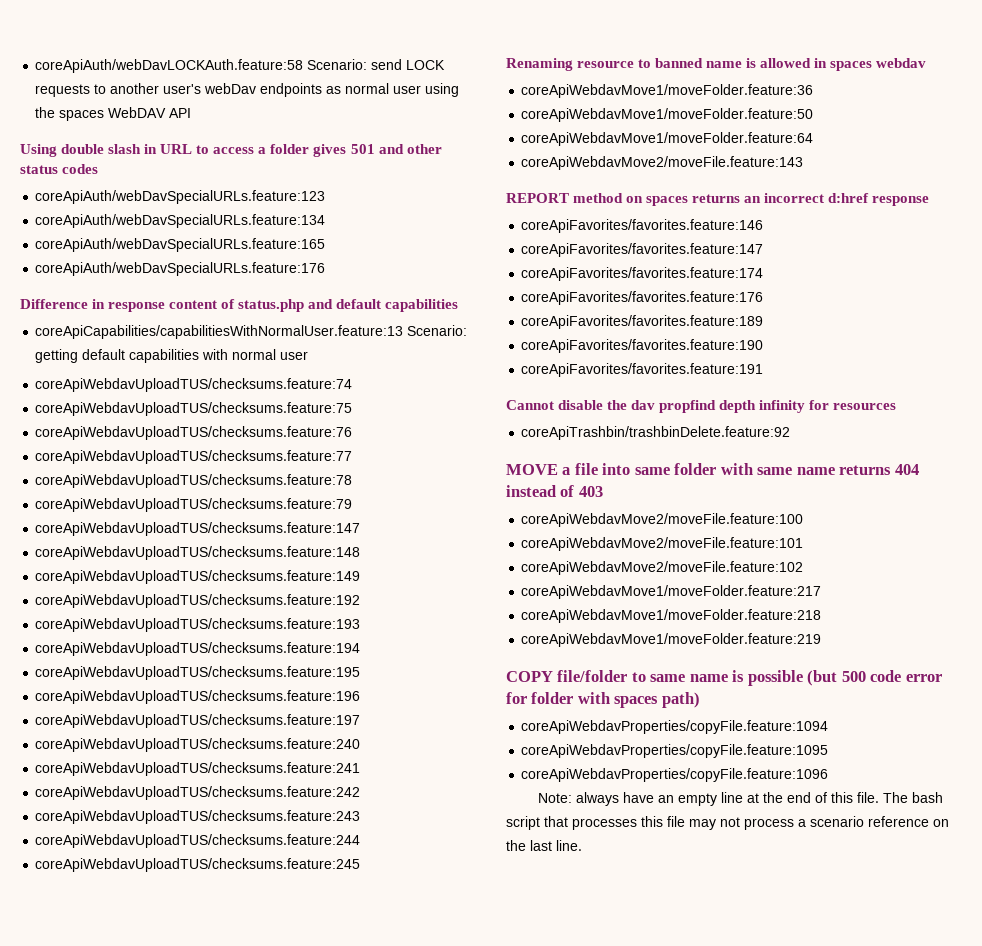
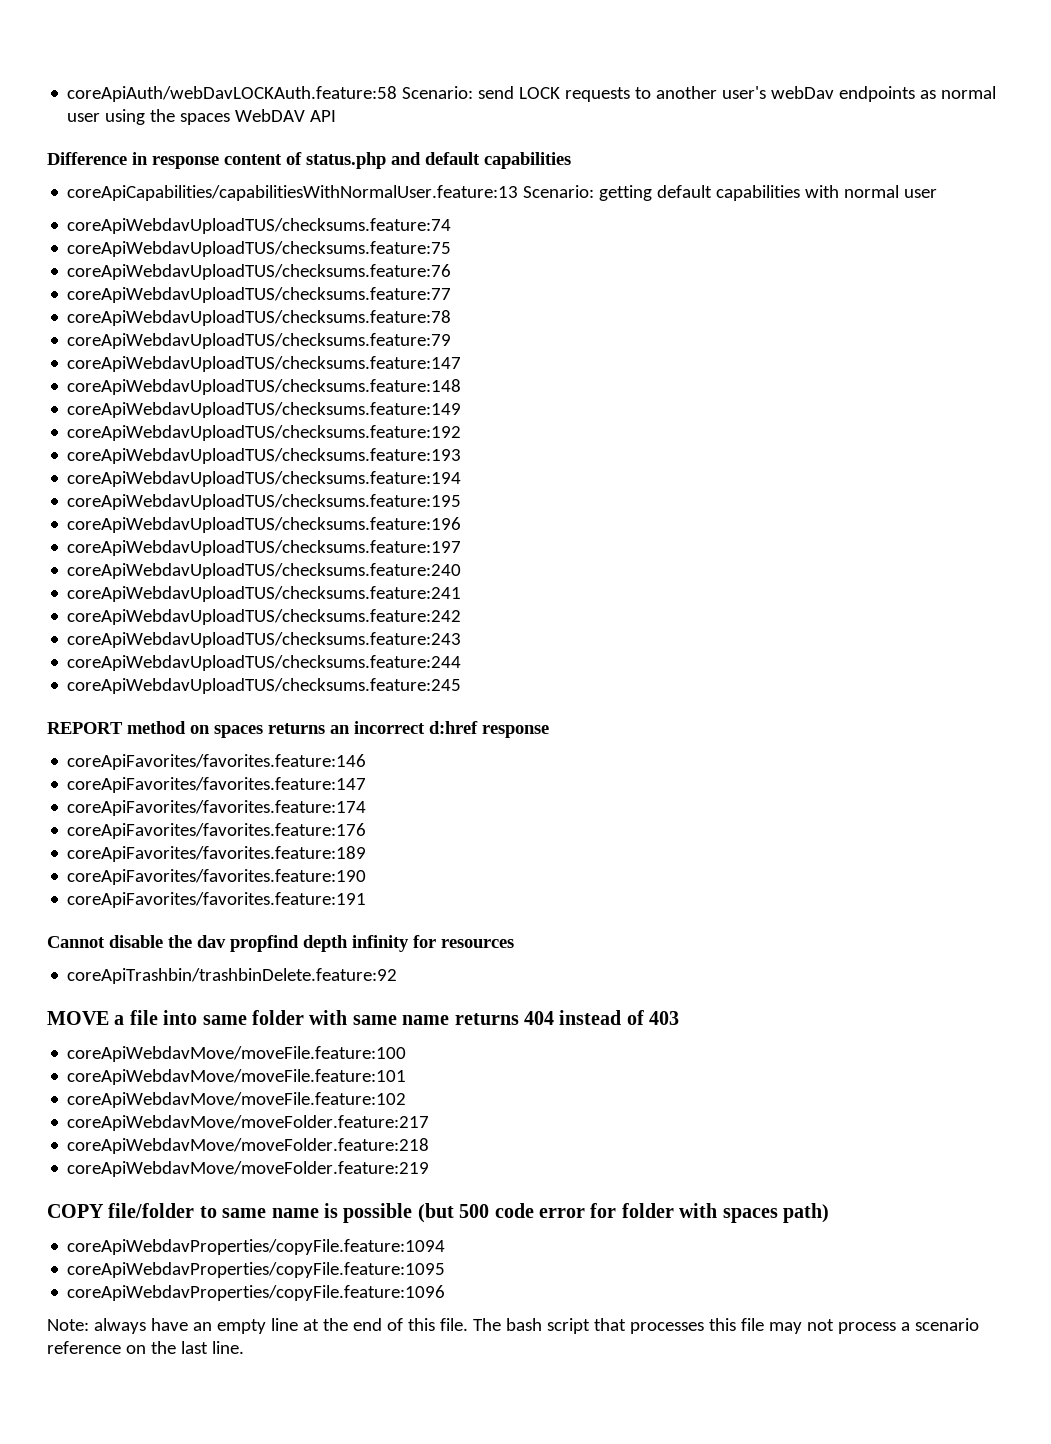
- Using double slash in URL to access a folder gives 501 and other status codes
- coreApiAuth/webDavSpecialURLs.feature:123
- coreApiAuth/webDavSpecialURLs.feature:134
- coreApiAuth/webDavSpecialURLs.feature:165
- coreApiAuth/webDavSpecialURLs.feature:176
- Renaming resource to banned name is allowed in spaces webdav
- coreApiWebdavMove1/moveFolder.feature:36
- coreApiWebdavMove1/moveFolder.feature:50
- coreApiWebdavMove1/moveFolder.feature:64
- coreApiWebdavMove2/moveFile.feature:143
- coreApiWebdavMove2/moveFile.feature:100
- coreApiWebdavMove2/moveFile.feature:101
- coreApiWebdavMove2/moveFile.feature:102
- coreApiWebdavMove1/moveFolder.feature:217
- coreApiWebdavMove1/moveFolder.feature:218
- coreApiWebdavMove1/moveFolder.feature:219
+ coreApiWebdavMove/moveFile.feature:100
+ coreApiWebdavMove/moveFile.feature:101
+ coreApiWebdavMove/moveFile.feature:102
+ coreApiWebdavMove/moveFolder.feature:217
+ coreApiWebdavMove/moveFolder.feature:218
+ coreApiWebdavMove/moveFolder.feature:219

